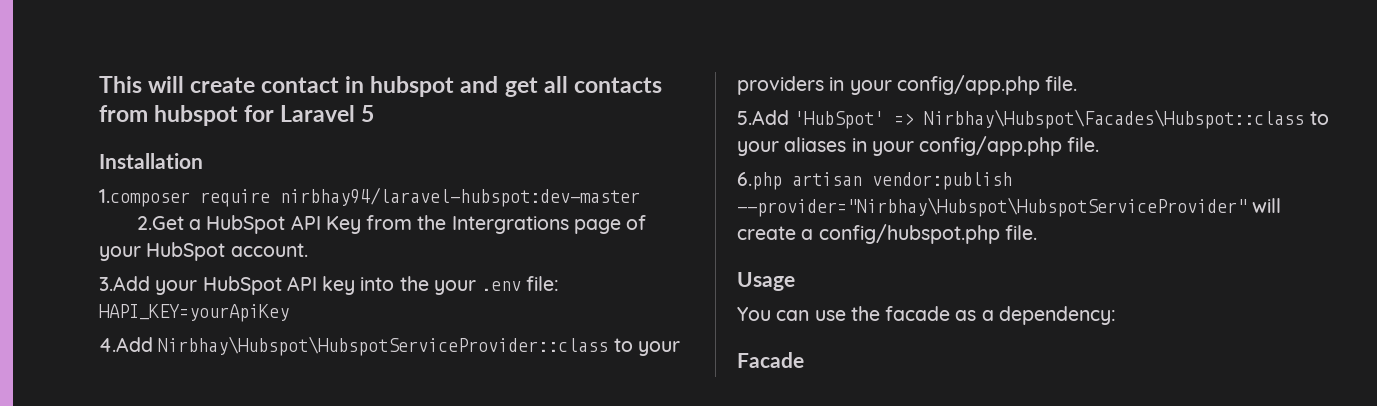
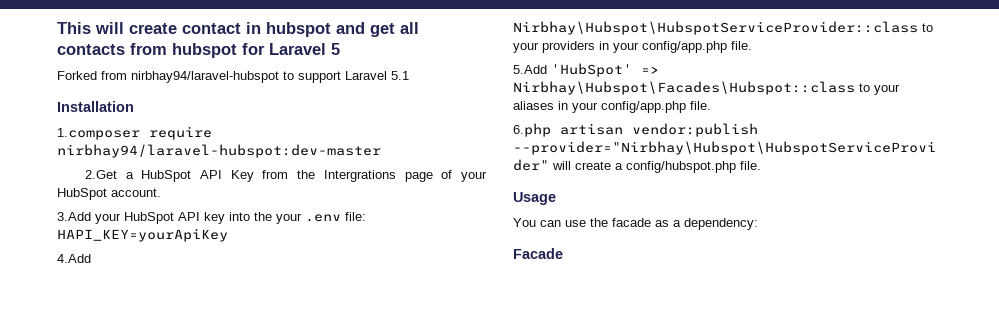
+ Forked from nirbhay94/laravel-hubspot to support Laravel 5.1

